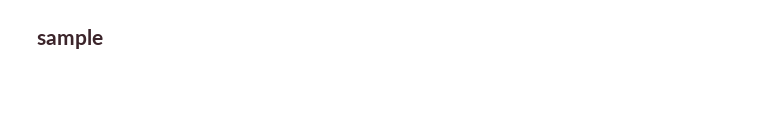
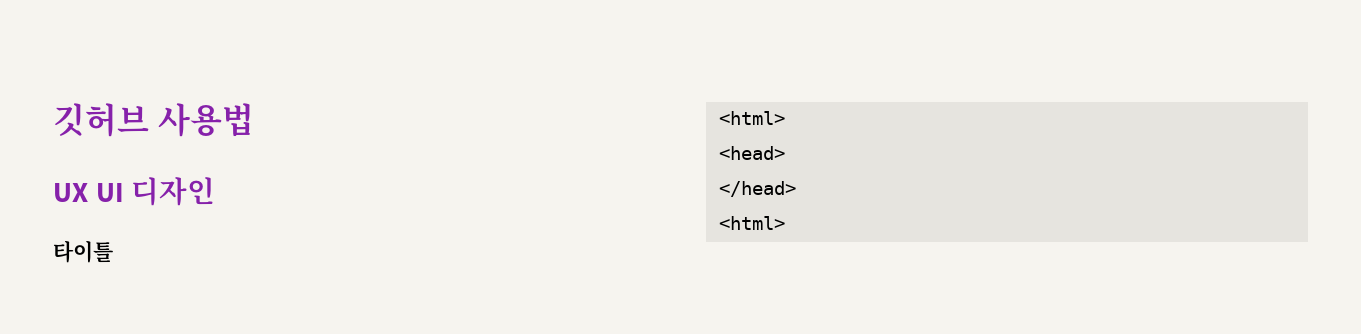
- sample
+ 깃허브 사용법
+ UX UI 디자인
+ 타이틀
+ <html>
+ <head>
+ </head>
+ <html>

